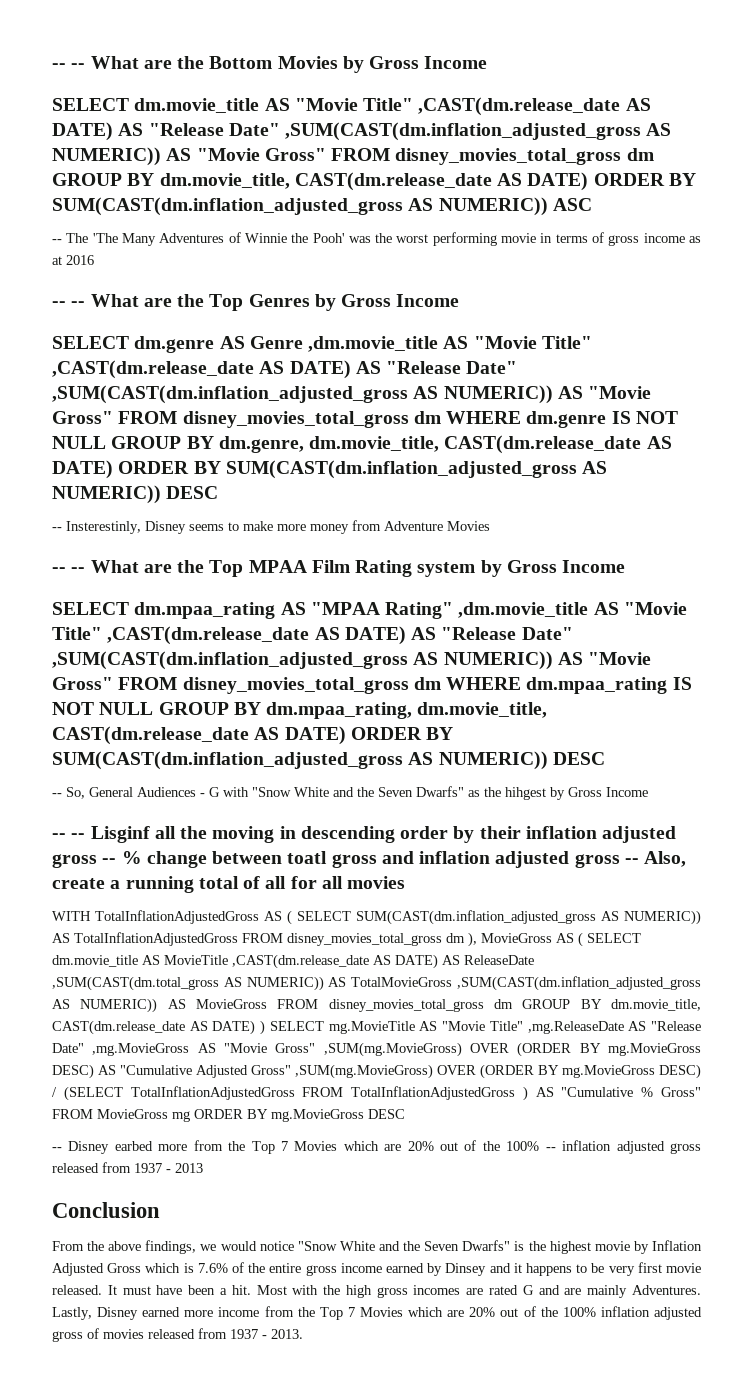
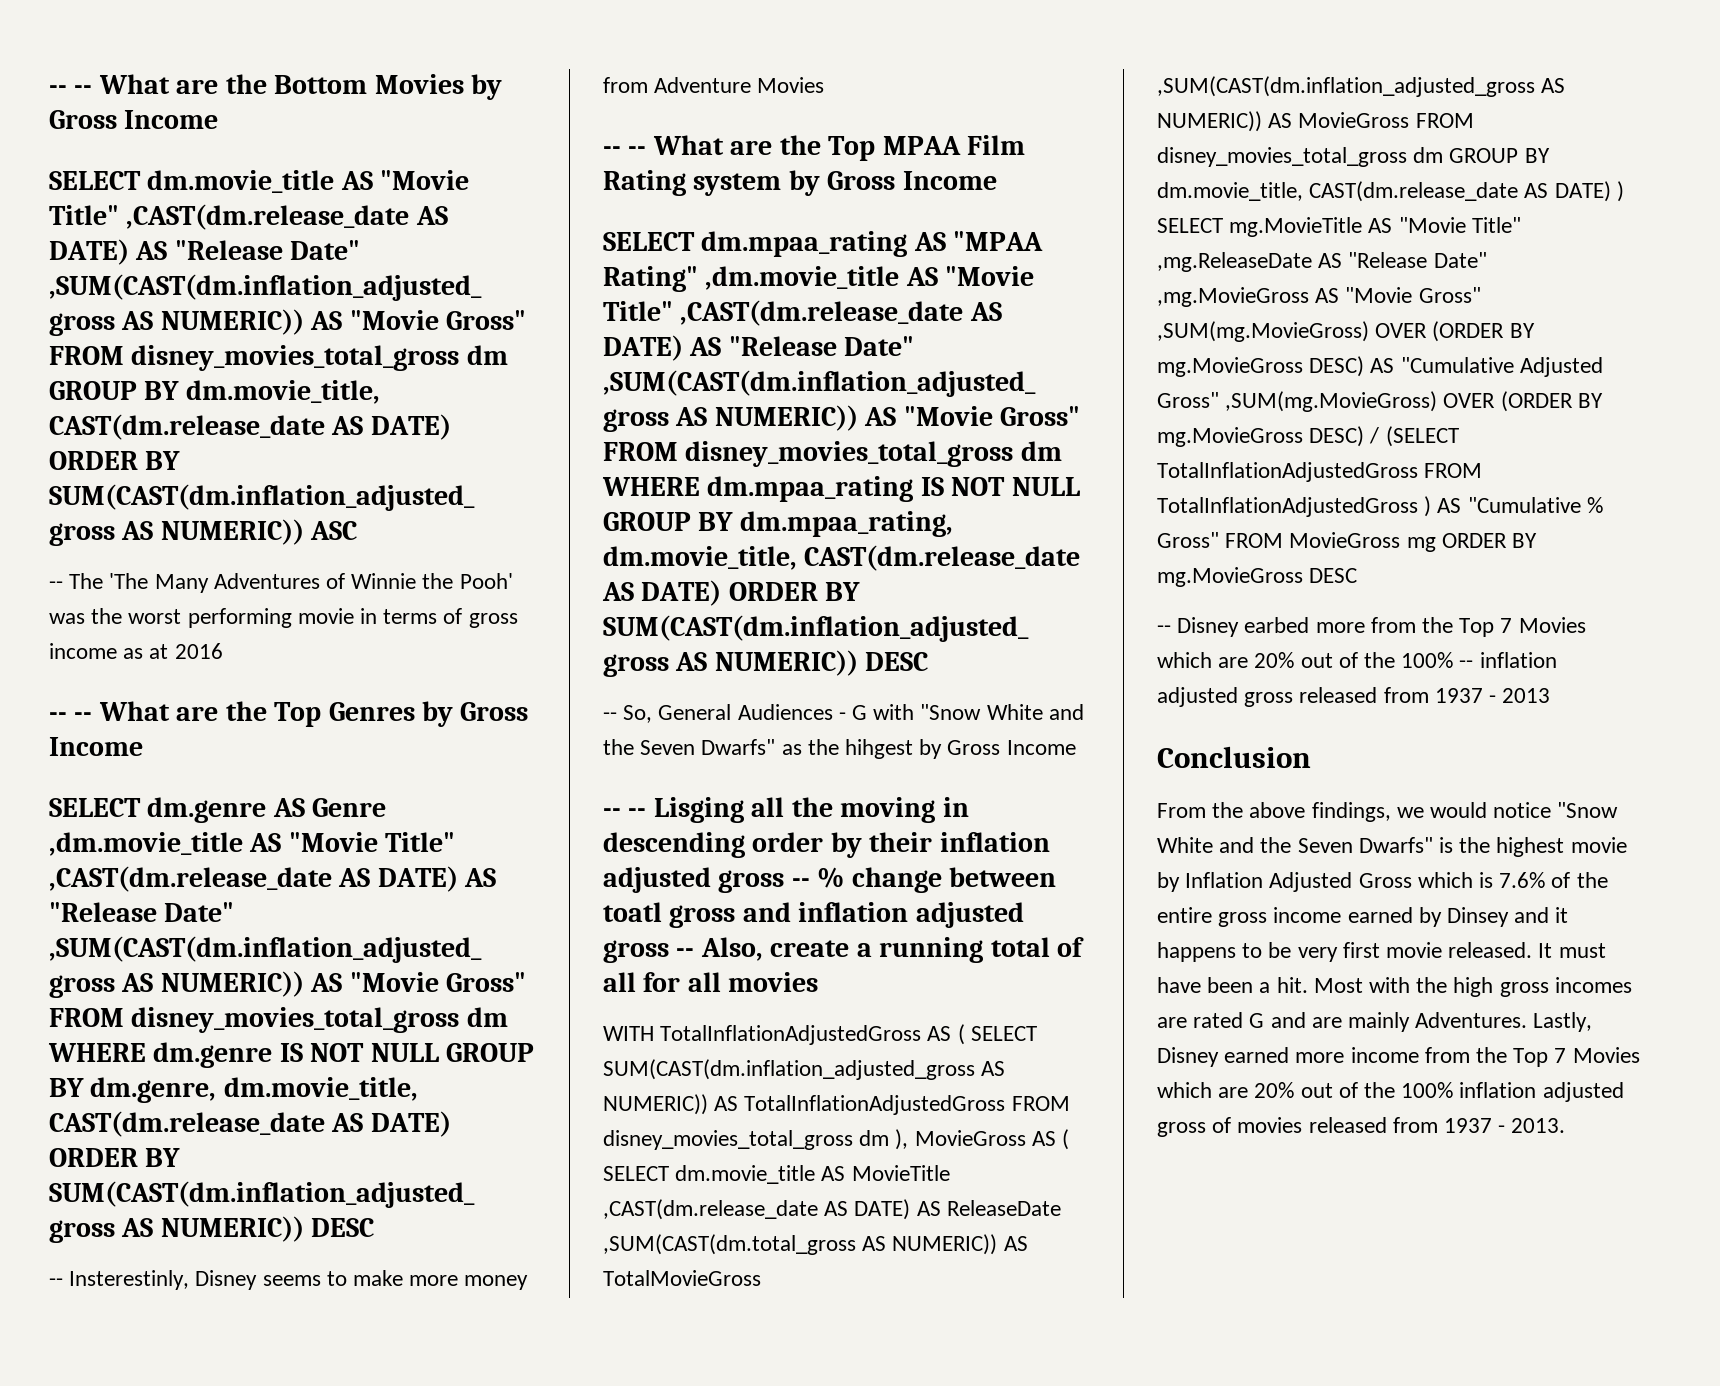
- -- -- Lisginf all the moving in descending order by their inflation adjusted gross -- % change between toatl gross and inflation adjusted gross -- Also, create a running total of all for all movies
+ -- -- Lisging all the moving in descending order by their inflation adjusted gross -- % change between toatl gross and inflation adjusted gross -- Also, create a running total of all for all movies

